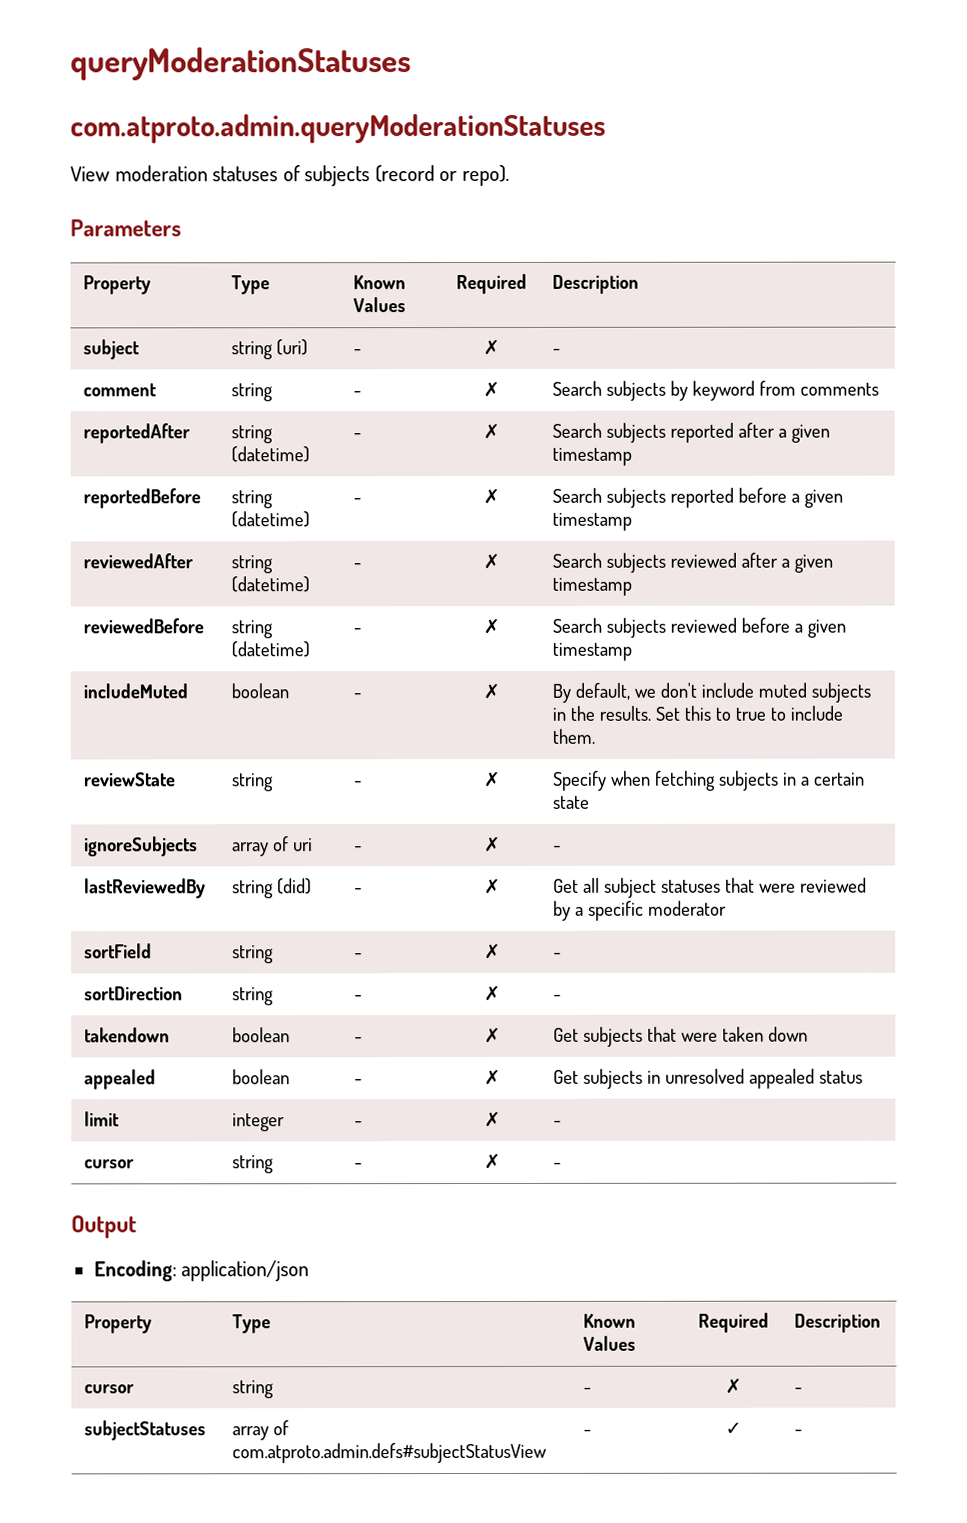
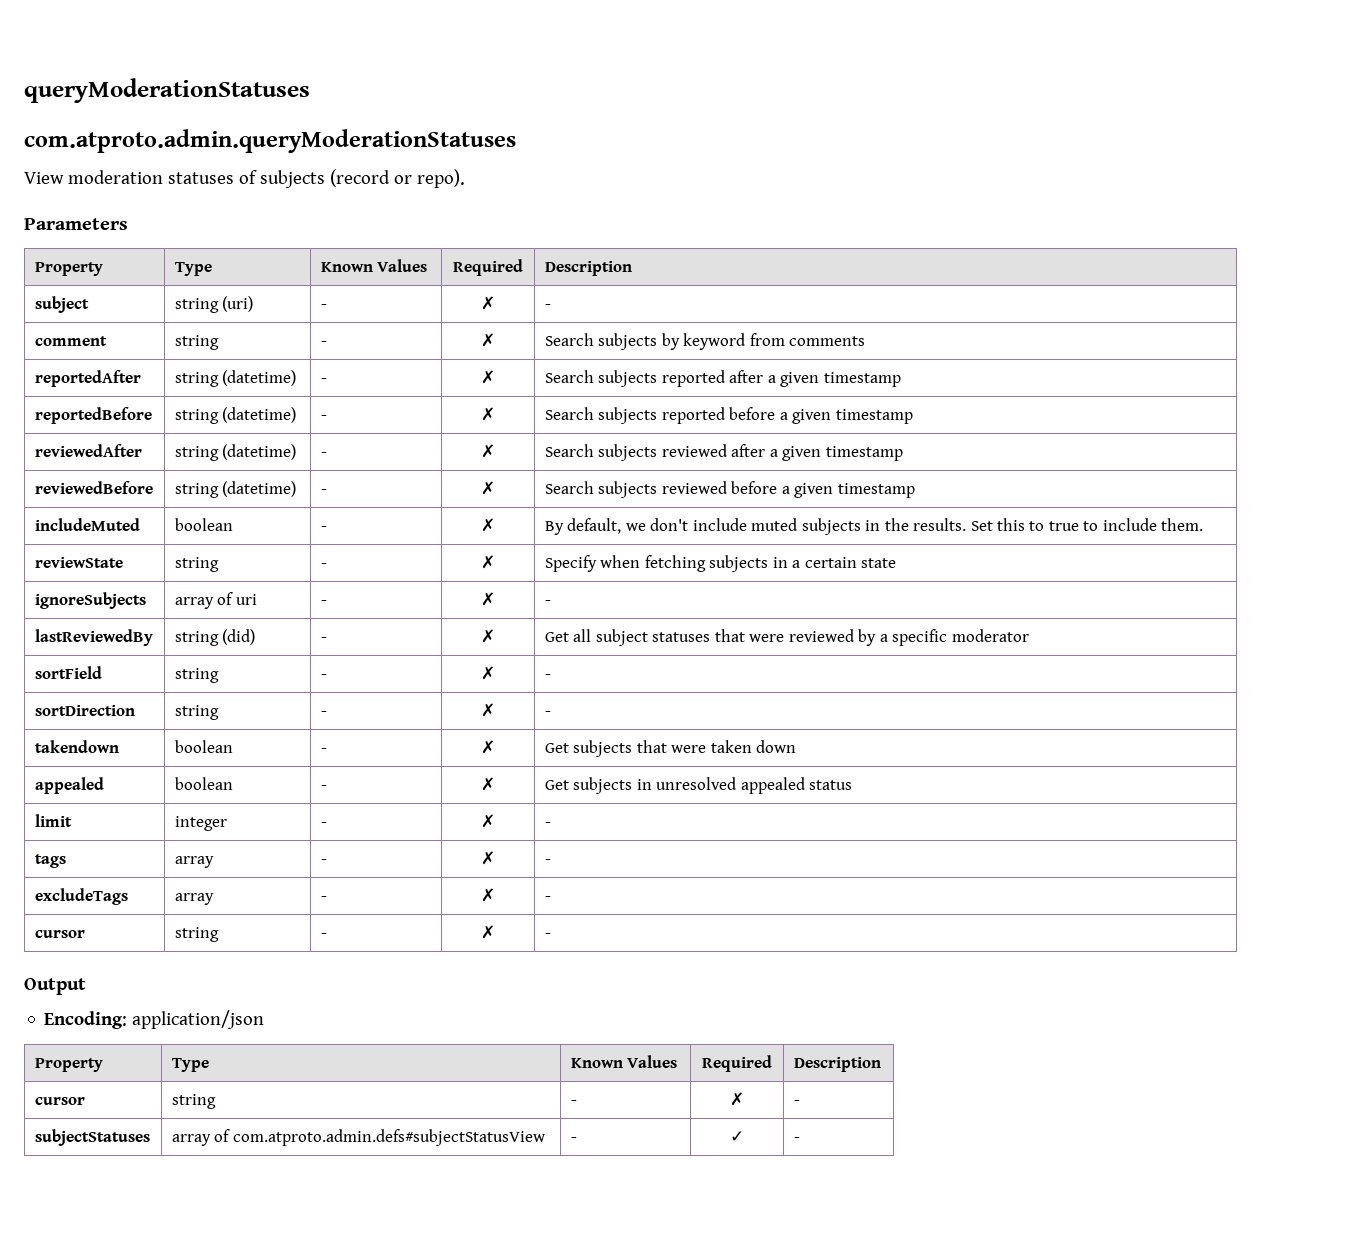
+ tags | array | - | ✗ | -
+ excludeTags | array | - | ✗ | -

